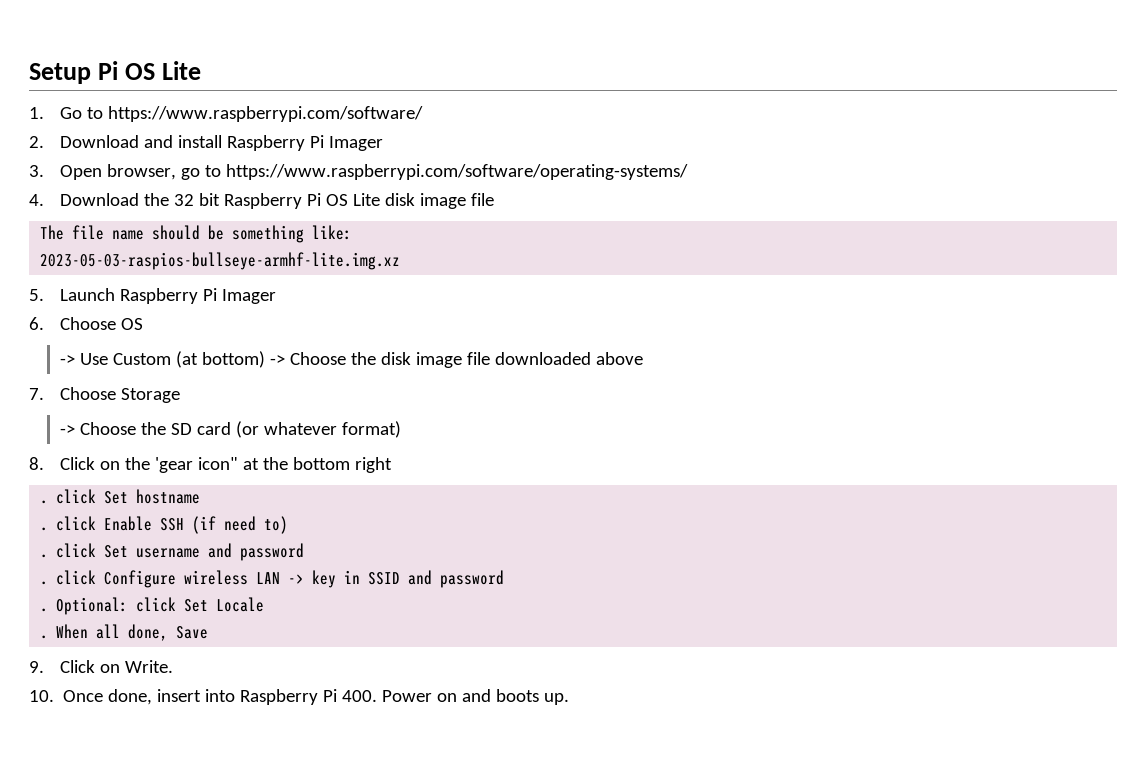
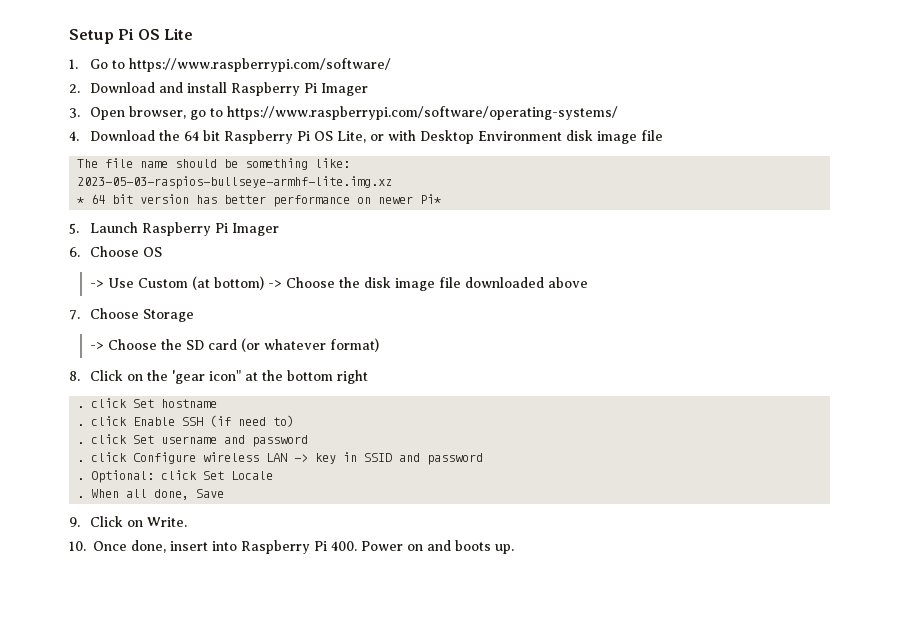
- 4. Download the 32 bit Raspberry Pi OS Lite disk image file
+ 4. Download the 64 bit Raspberry Pi OS Lite, or with Desktop Environment disk image file
+ * 64 bit version has better performance on newer Pi*

